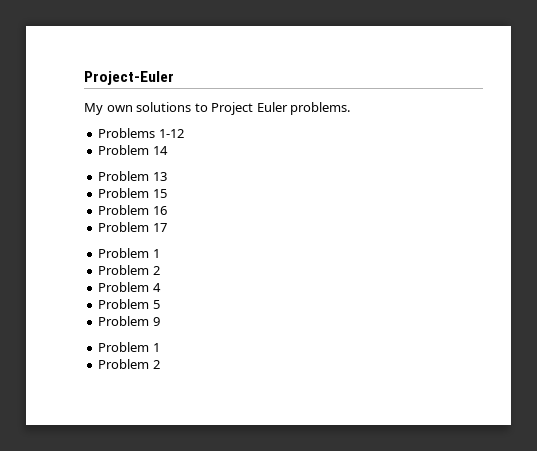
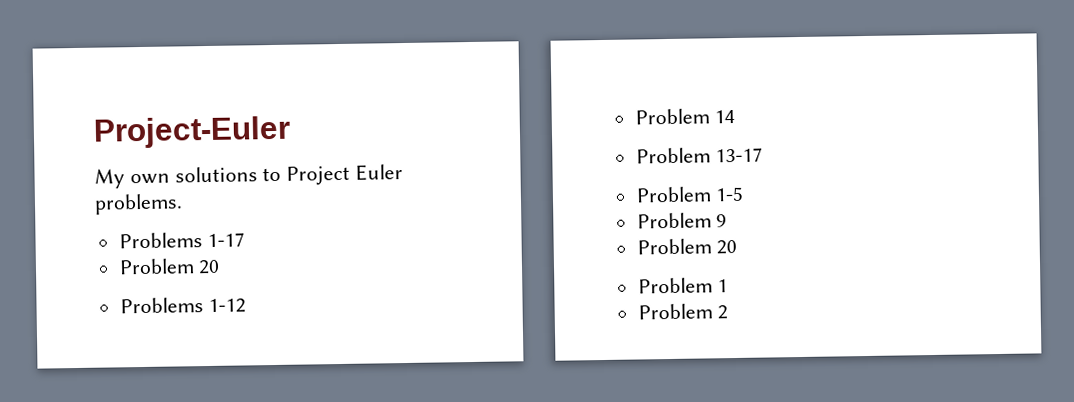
+ Problems 1-17
+ Problem 20
- Problem 13
- Problem 15
- Problem 16
- Problem 17
- Problem 1
- Problem 2
- Problem 4
- Problem 5
+ Problem 13-17
+ Problem 1-5
  Problem 9
+ Problem 20

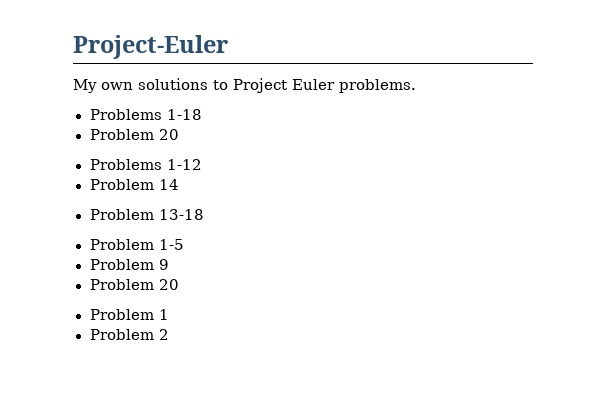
- Problems 1-17
+ Problems 1-18
- Problem 13-17
+ Problem 13-18

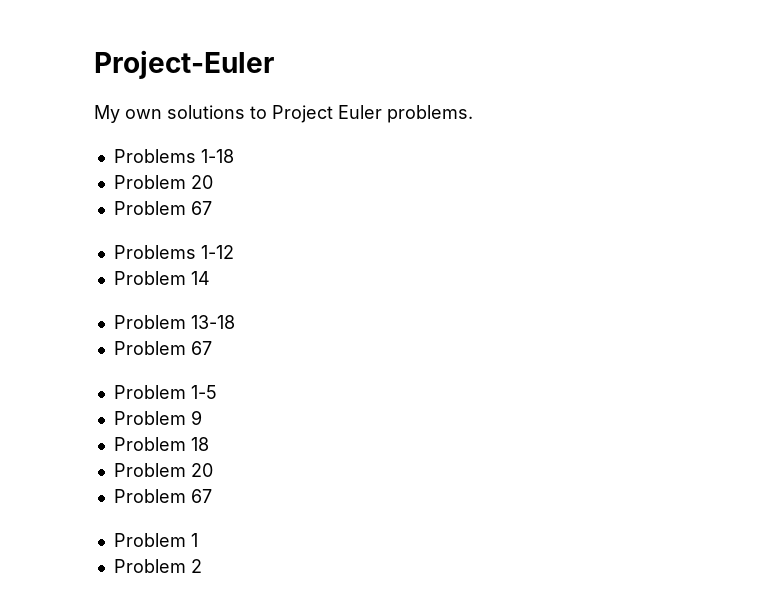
  Problems 1-18
  Problem 20
+ Problem 67
  Problem 13-18
+ Problem 67
  Problem 9
+ Problem 18
  Problem 20
+ Problem 67

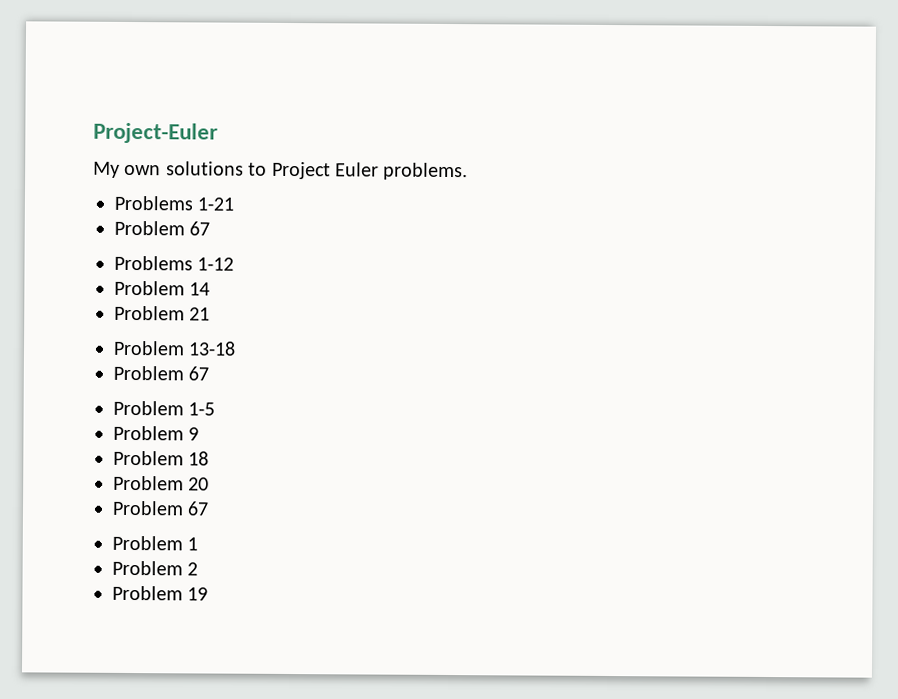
- Problems 1-18
- Problem 20
+ Problems 1-21
+ Problem 21
+ Problem 19

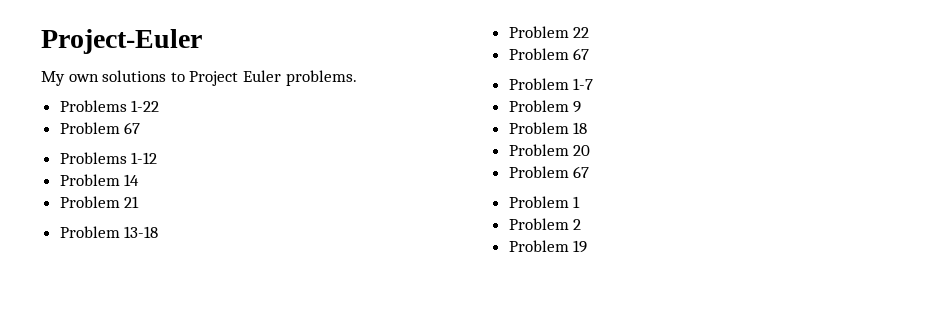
- Problems 1-21
+ Problems 1-22
  Problem 13-18
+ Problem 22
  Problem 67
- Problem 1-5
+ Problem 1-7

